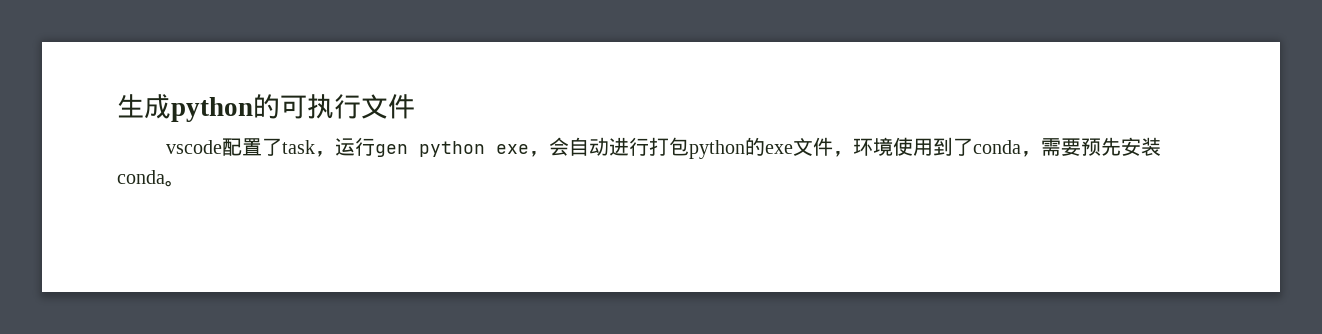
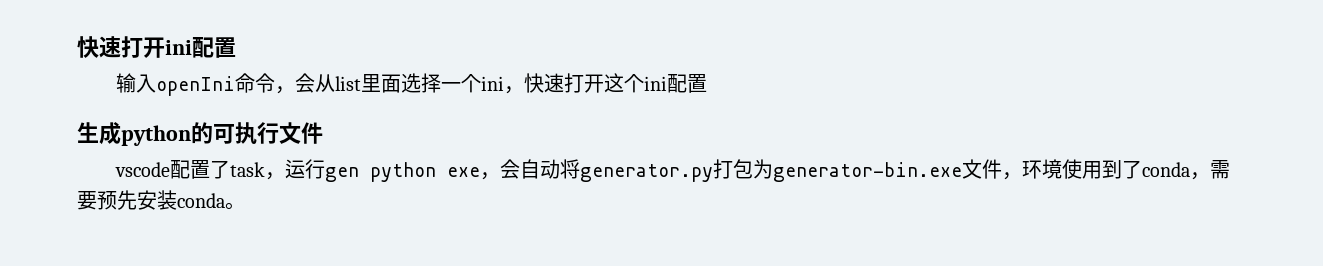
+ 快速打开ini配置
+ 输入openIni命令，会从list里面选择一个ini，快速打开这个ini配置
- vscode配置了task，运行gen python exe，会自动进行打包python的exe文件，环境使用到了conda，需要预先安装conda。
+ vscode配置了task，运行gen python exe，会自动将generator.py打包为generator-bin.exe文件，环境使用到了conda，需要预先安装conda。

